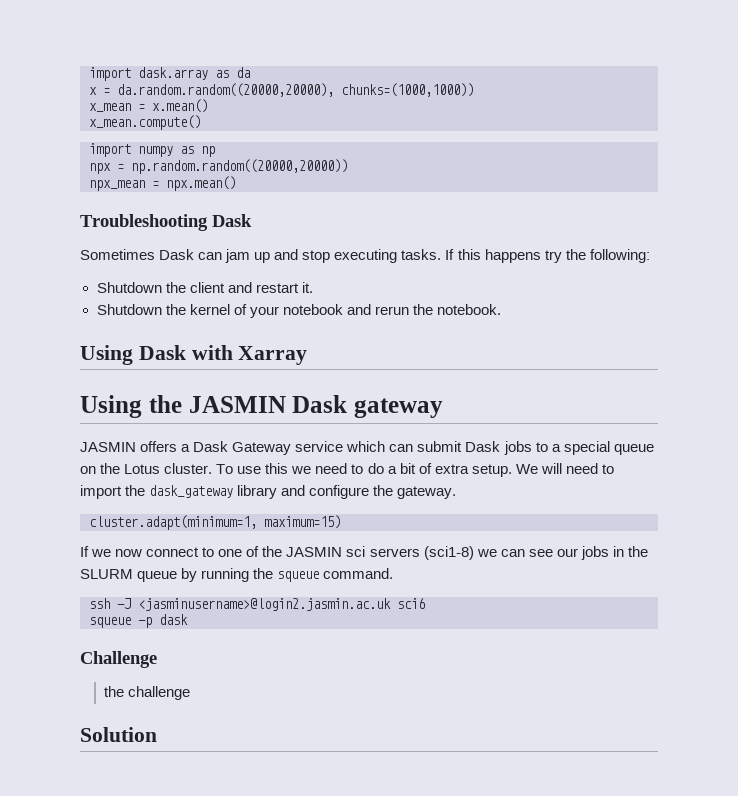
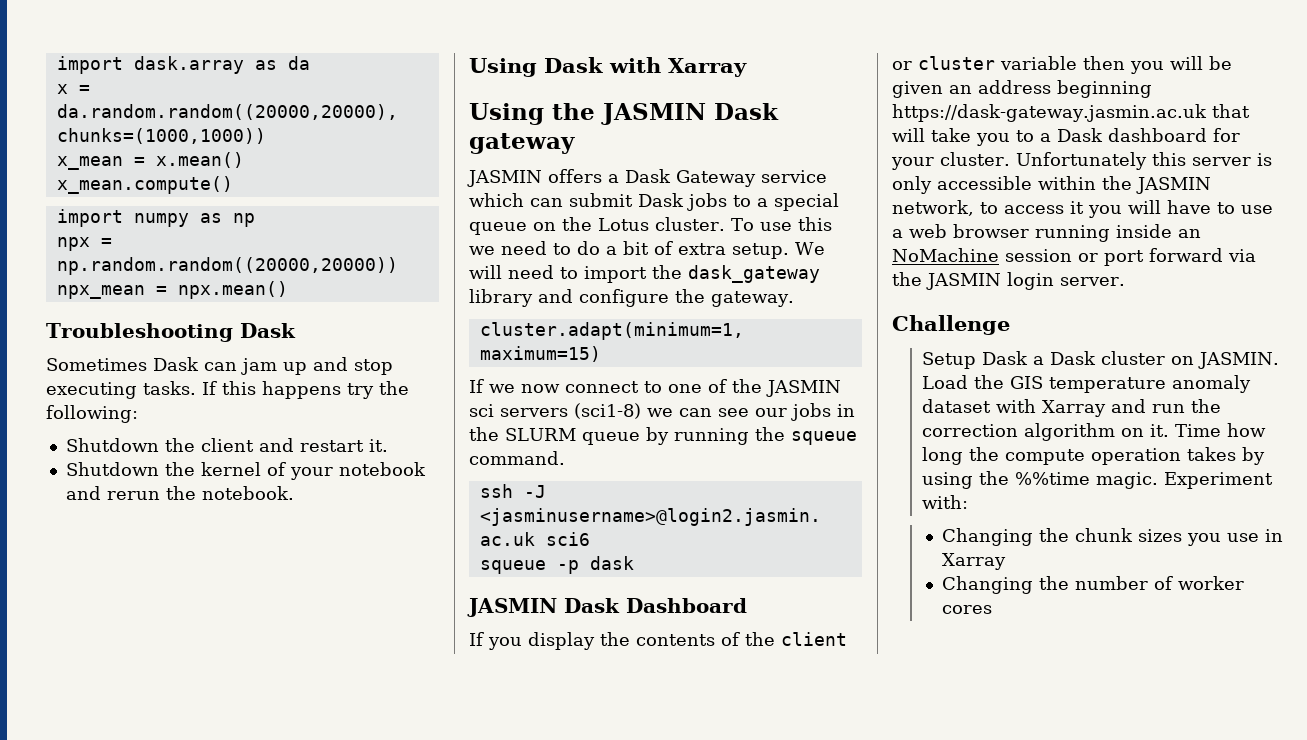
+ JASMIN Dask Dashboard
+ If you display the contents of the client or cluster variable then you will be given an address beginning https://dask-gateway.jasmin.ac.uk that will take you to a Dask dashboard for your cluster. Unfortunately this server is only accessible within the JASMIN network, to access it you will have to use a web browser running inside an NoMachine session or port forward via the JASMIN login server.
  Challenge
- the challenge
- Solution
+ Setup Dask a Dask cluster on JASMIN. Load the GIS temperature anomaly dataset with Xarray and run the correction algorithm on it. Time how long the compute operation takes by using the %%time magic. Experiment with:
+ Changing the chunk sizes you use in Xarray
+ Changing the number of worker cores

